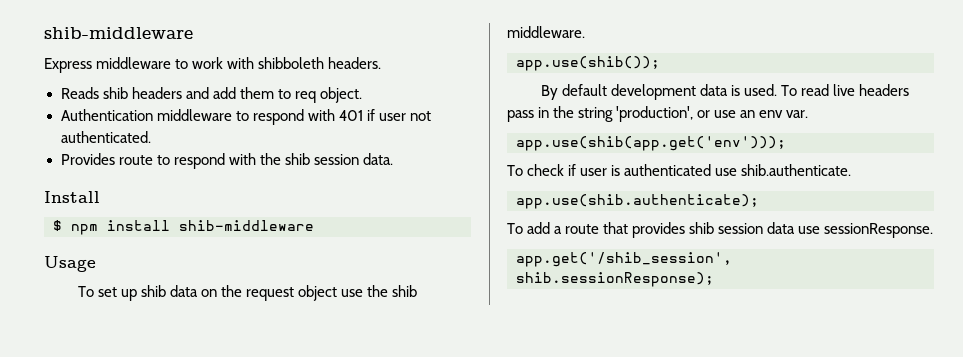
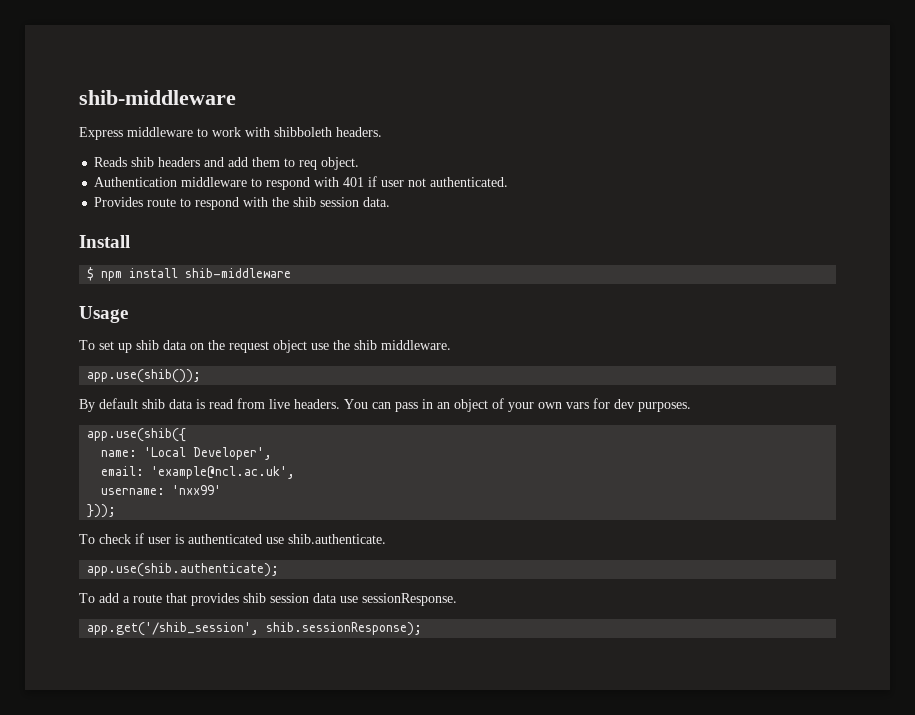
- By default development data is used. To read live headers pass in the string 'production', or use an env var.
- app.use(shib(app.get('env')));
+ By default shib data is read from live headers. You can pass in an object of your own vars for dev purposes.
+ app.use(shib({
+ name: 'Local Developer',
+ email: 'example@ncl.ac.uk',
+ username: 'nxx99'
+ }));

